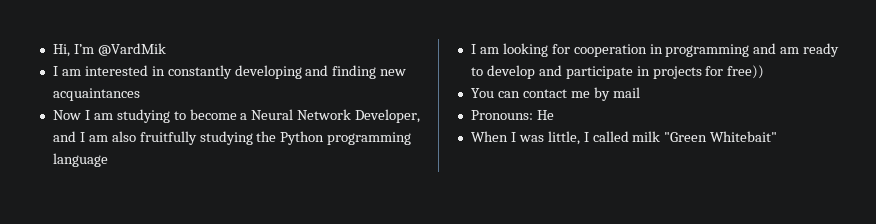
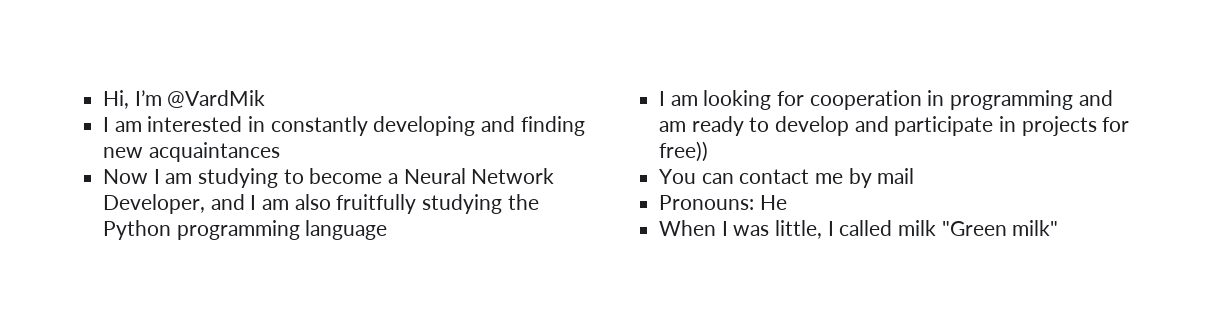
- When I was little, I called milk "Green Whitebait"
+ When I was little, I called milk "Green milk"

